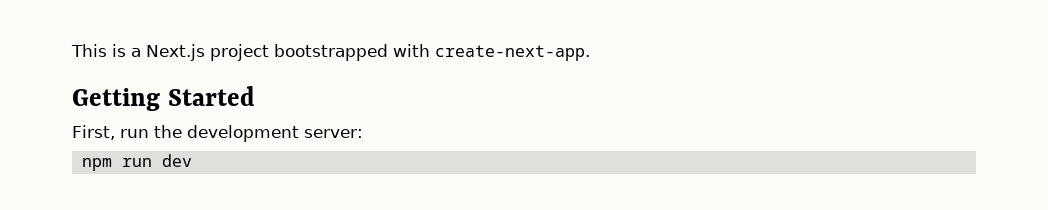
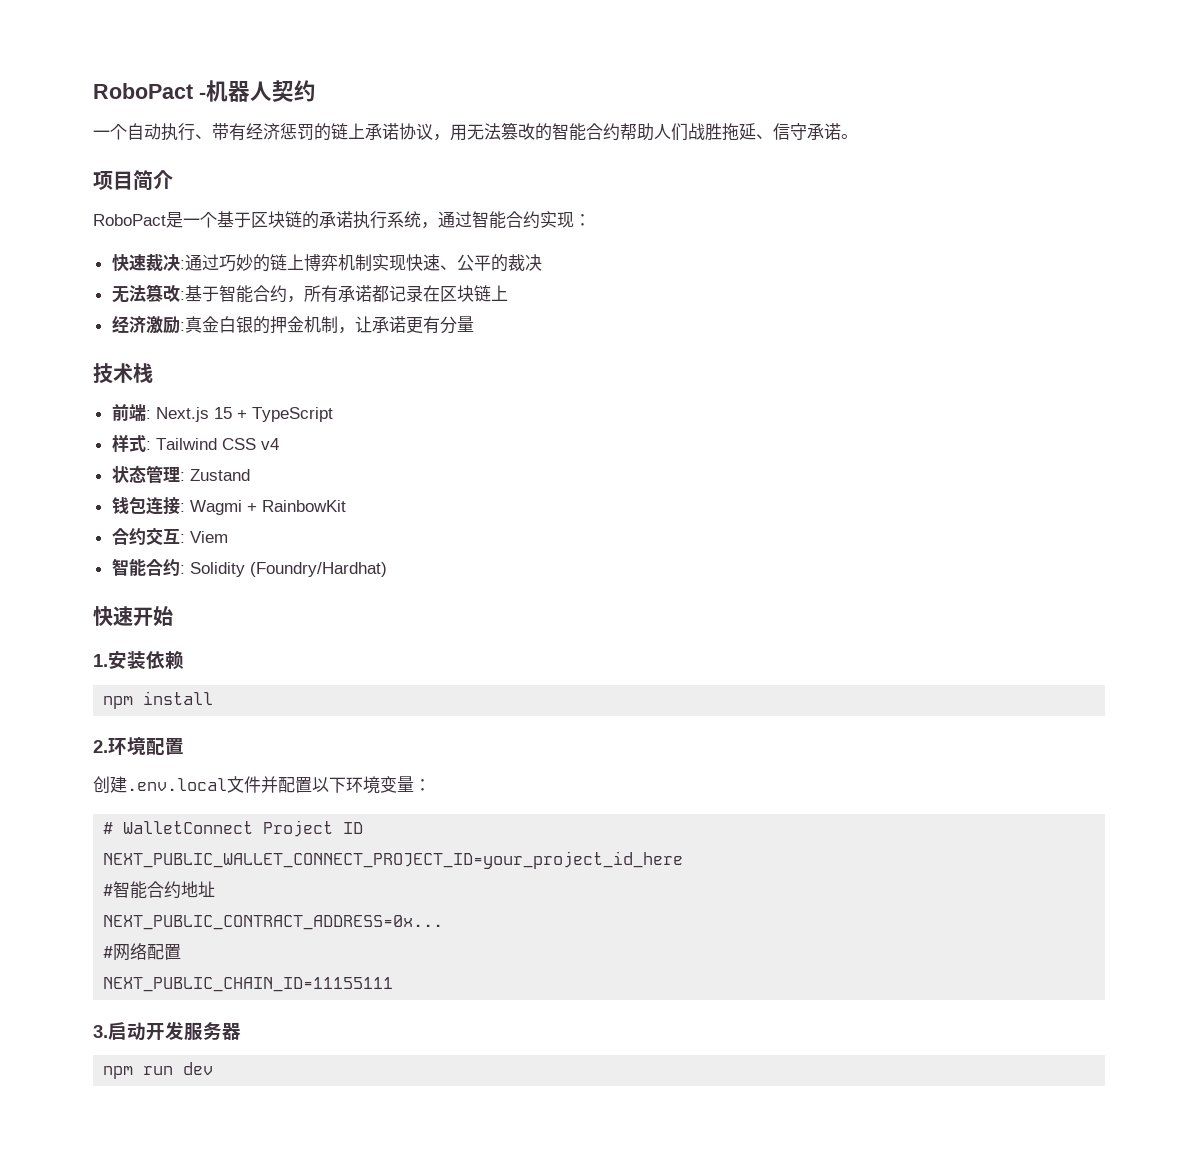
- This is a Next.js project bootstrapped with create-next-app.
- Getting Started
- First, run the development server:
+ RoboPact -机器人契约
+ 一个自动执行、带有经济惩罚的链上承诺协议，用无法篡改的智能合约帮助人们战胜拖延、信守承诺。
+ 项目简介
+ RoboPact是一个基于区块链的承诺执行系统，通过智能合约实现：
+ 快速裁决:通过巧妙的链上博弈机制实现快速、公平的裁决
+ 无法篡改:基于智能合约，所有承诺都记录在区块链上
+ 经济激励:真金白银的押金机制，让承诺更有分量
+ 技术栈
+ 前端: Next.js 15 + TypeScript
+ 样式: Tailwind CSS v4
+ 状态管理: Zustand
+ 钱包连接: Wagmi + RainbowKit
+ 合约交互: Viem
+ 智能合约: Solidity (Foundry/Hardhat)
+ 快速开始
+ 1.安装依赖
+ npm install
+ 2.环境配置
+ 创建.env.local文件并配置以下环境变量：
+ # WalletConnect Project ID
+ NEXT_PUBLIC_WALLET_CONNECT_PROJECT_ID=your_project_id_here
+ #智能合约地址
+ NEXT_PUBLIC_CONTRACT_ADDRESS=0x...
+ #网络配置
+ NEXT_PUBLIC_CHAIN_ID=11155111
+ 3.启动开发服务器

